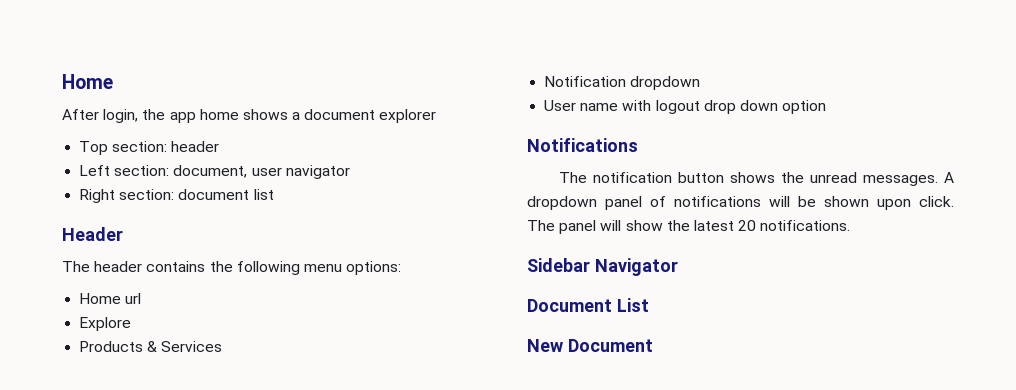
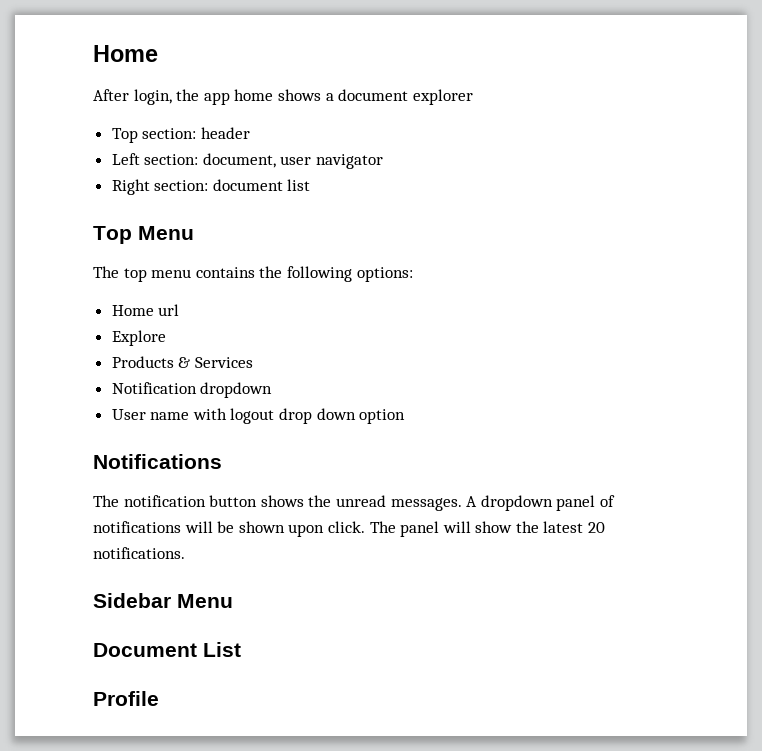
- Header
- The header contains the following menu options:
+ Top Menu
+ The top menu contains the following options:
- Sidebar Navigator
+ Sidebar Menu
- New Document
+ Profile

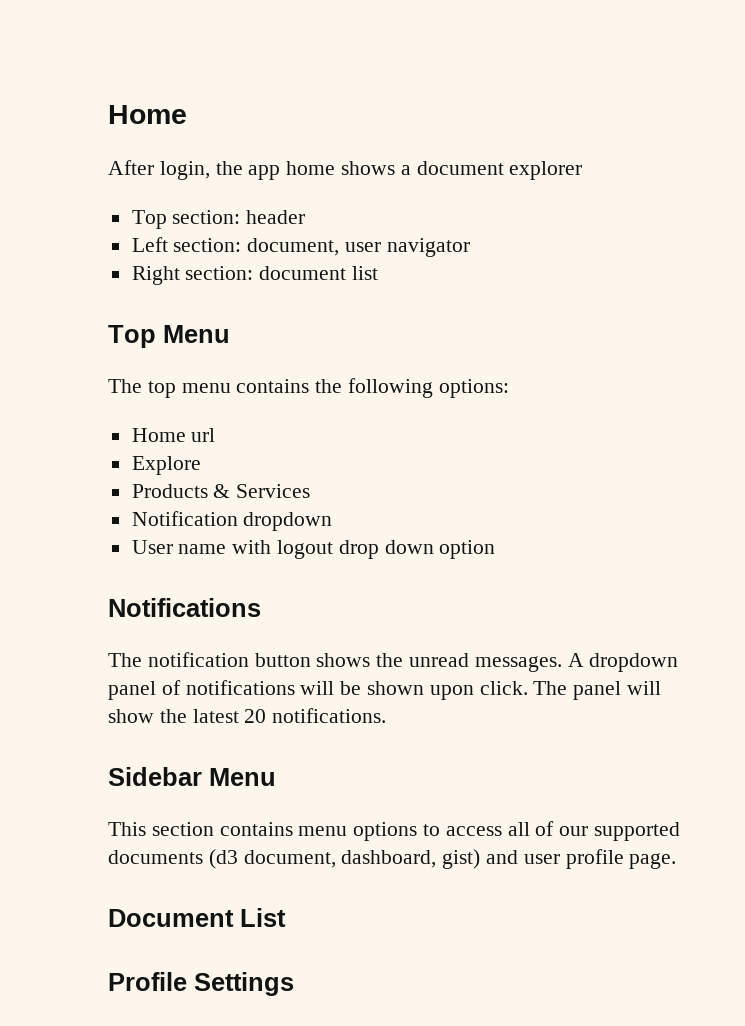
+ This section contains menu options to access all of our supported documents (d3 document, dashboard, gist) and user profile page.
- Profile
+ Profile Settings

